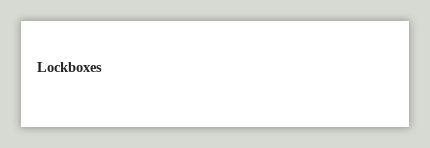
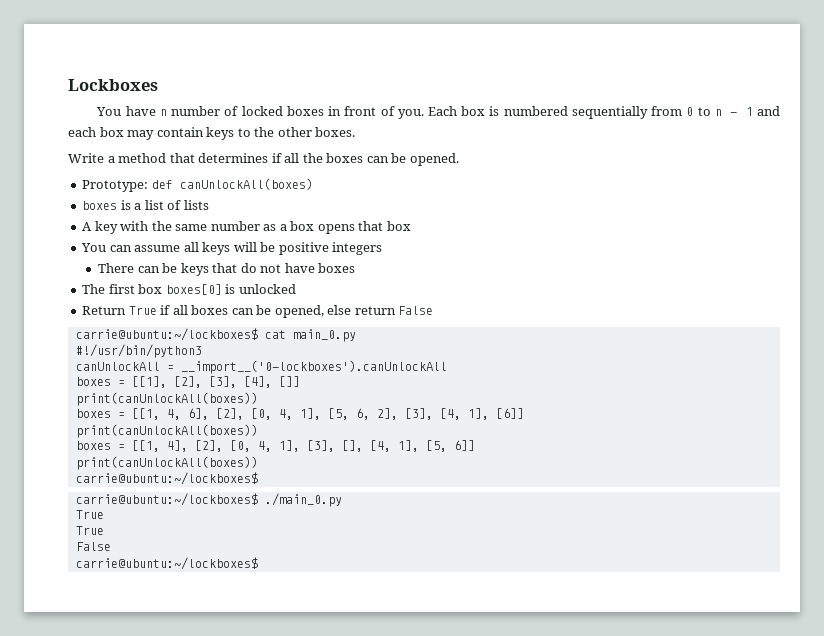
+ You have n number of locked boxes in front of you. Each box is numbered sequentially from 0 to n - 1 and each box may contain keys to the other boxes.
+ Write a method that determines if all the boxes can be opened.
+ Prototype: def canUnlockAll(boxes)
+ boxes is a list of lists
+ A key with the same number as a box opens that box
+ You can assume all keys will be positive integers
+ There can be keys that do not have boxes
+ The first box boxes[0] is unlocked
+ Return True if all boxes can be opened, else return False
+ carrie@ubuntu:~/lockboxes$ cat main_0.py
+ #!/usr/bin/python3
+ canUnlockAll = __import__('0-lockboxes').canUnlockAll
+ boxes = [[1], [2], [3], [4], []]
+ print(canUnlockAll(boxes))
+ boxes = [[1, 4, 6], [2], [0, 4, 1], [5, 6, 2], [3], [4, 1], [6]]
+ print(canUnlockAll(boxes))
+ boxes = [[1, 4], [2], [0, 4, 1], [3], [], [4, 1], [5, 6]]
+ print(canUnlockAll(boxes))
+ carrie@ubuntu:~/lockboxes$
+ carrie@ubuntu:~/lockboxes$ ./main_0.py
+ True
+ True
+ False
+ carrie@ubuntu:~/lockboxes$

